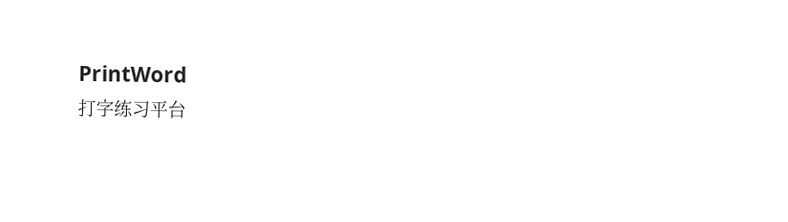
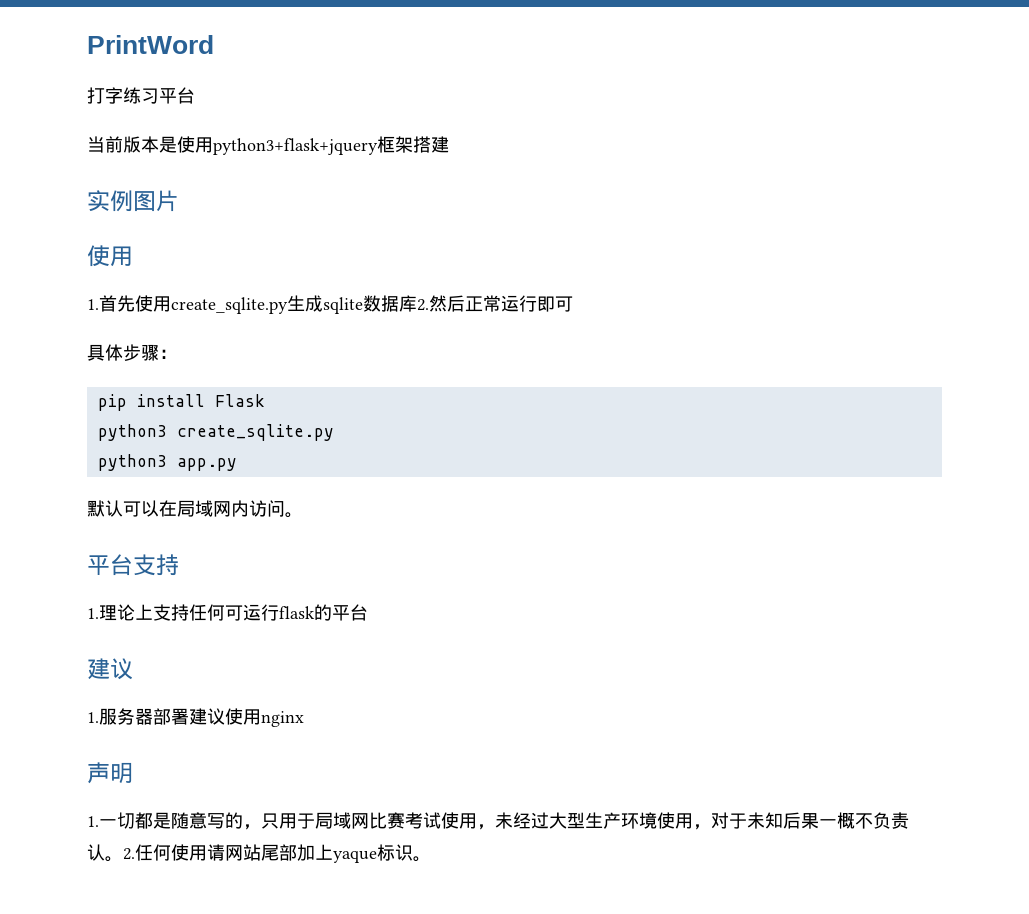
+ 当前版本是使用python3+flask+jquery框架搭建
+ 实例图片
+ 使用
+ 1.首先使用create_sqlite.py生成sqlite数据库2.然后正常运行即可
+ 具体步骤：
+ pip install Flask
+ python3 create_sqlite.py
+ python3 app.py
+ 默认可以在局域网内访问。
+ 平台支持
+ 1.理论上支持任何可运行flask的平台
+ 建议
+ 1.服务器部署建议使用nginx
+ 声明
+ 1.一切都是随意写的，只用于局域网比赛考试使用，未经过大型生产环境使用，对于未知后果一概不负责认。2.任何使用请网站尾部加上yaque标识。

